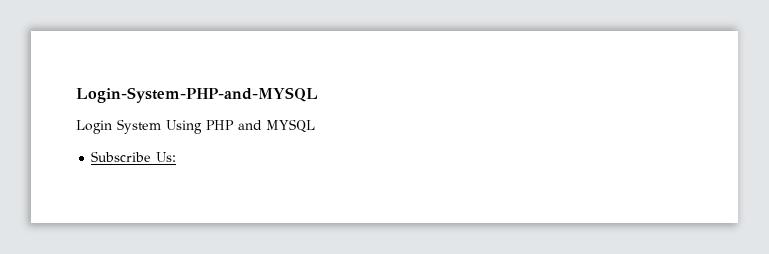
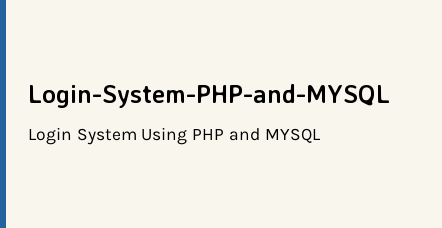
- Subscribe Us:

